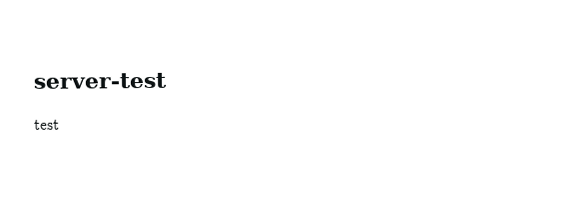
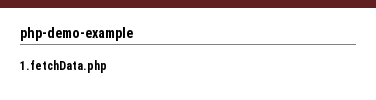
- server-test
- test
+ php-demo-example
+ 1.fetchData.php

